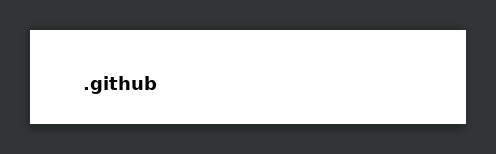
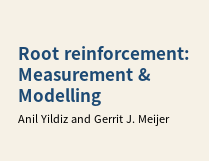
- .github
+ Root reinforcement: Measurement & Modelling
+ Anil Yildiz and Gerrit J. Meijer

